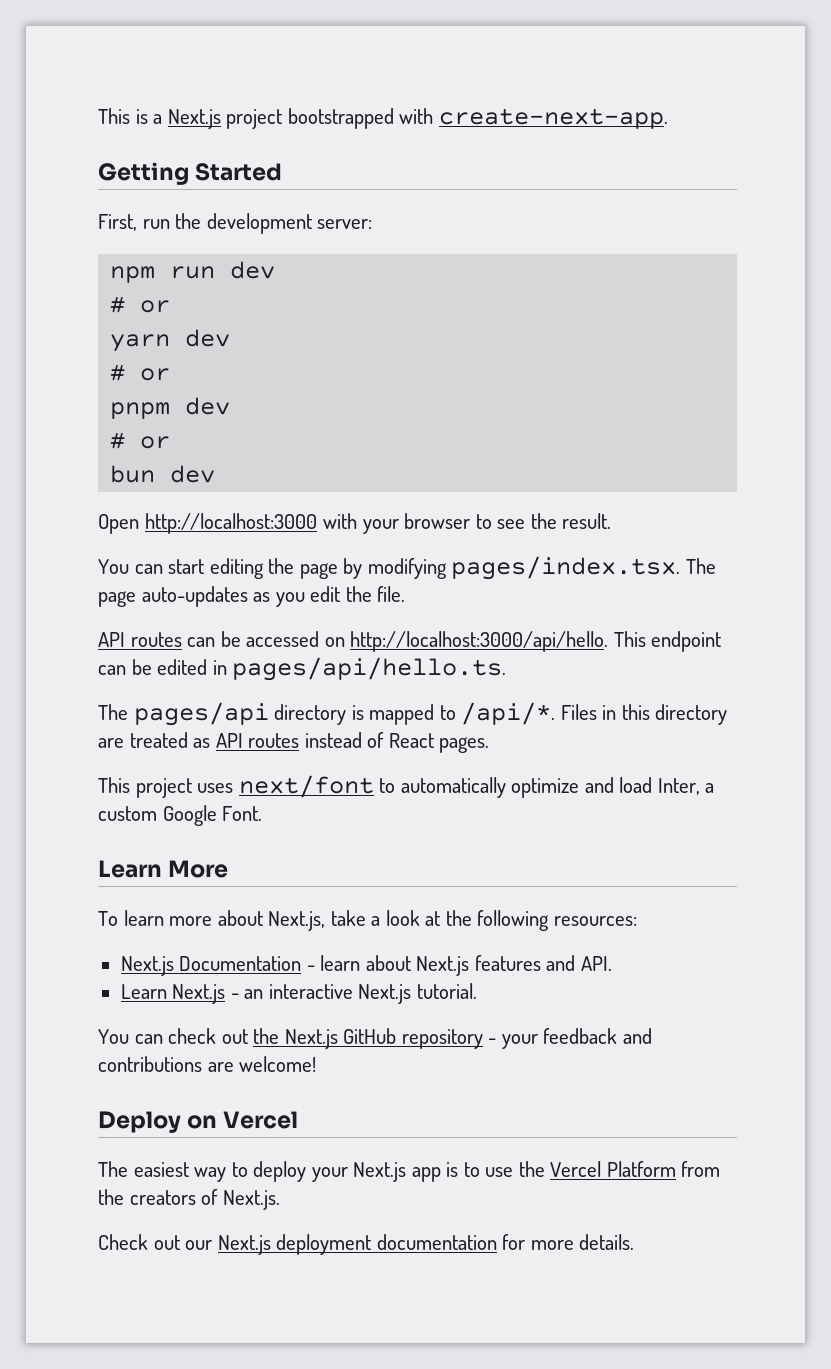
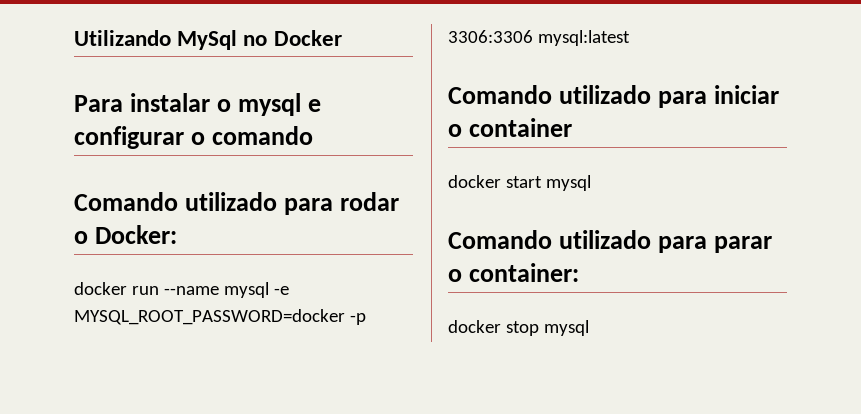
- This is a Next.js project bootstrapped with create-next-app.
- Getting Started
- First, run the development server:
- npm run dev
- # or
- yarn dev
- # or
- pnpm dev
- # or
- bun dev
- Open http://localhost:3000 with your browser to see the result.
- You can start editing the page by modifying pages/index.tsx. The page auto-updates as you edit the file.
- API routes can be accessed on http://localhost:3000/api/hello. This endpoint can be edited in pages/api/hello.ts.
- The pages/api directory is mapped to /api/*. Files in this directory are treated as API routes instead of React pages.
- This project uses next/font to automatically optimize and load Inter, a custom Google Font.
- Learn More
- To learn more about Next.js, take a look at the following resources:
- Next.js Documentation - learn about Next.js features and API.
- Learn Next.js - an interactive Next.js tutorial.
- You can check out the Next.js GitHub repository - your feedback and contributions are welcome!
- Deploy on Vercel
- The easiest way to deploy your Next.js app is to use the Vercel Platform from the creators of Next.js.
- Check out our Next.js deployment documentation for more details.
+ Utilizando MySql no Docker
+ Para instalar o mysql e configurar o comando
+ Comando utilizado para rodar o Docker:
+ docker run --name mysql -e MYSQL_ROOT_PASSWORD=docker -p 3306:3306 mysql:latest
+ Comando utilizado para iniciar o container
+ docker start mysql
+ Comando utilizado para parar o container:
+ docker stop mysql

